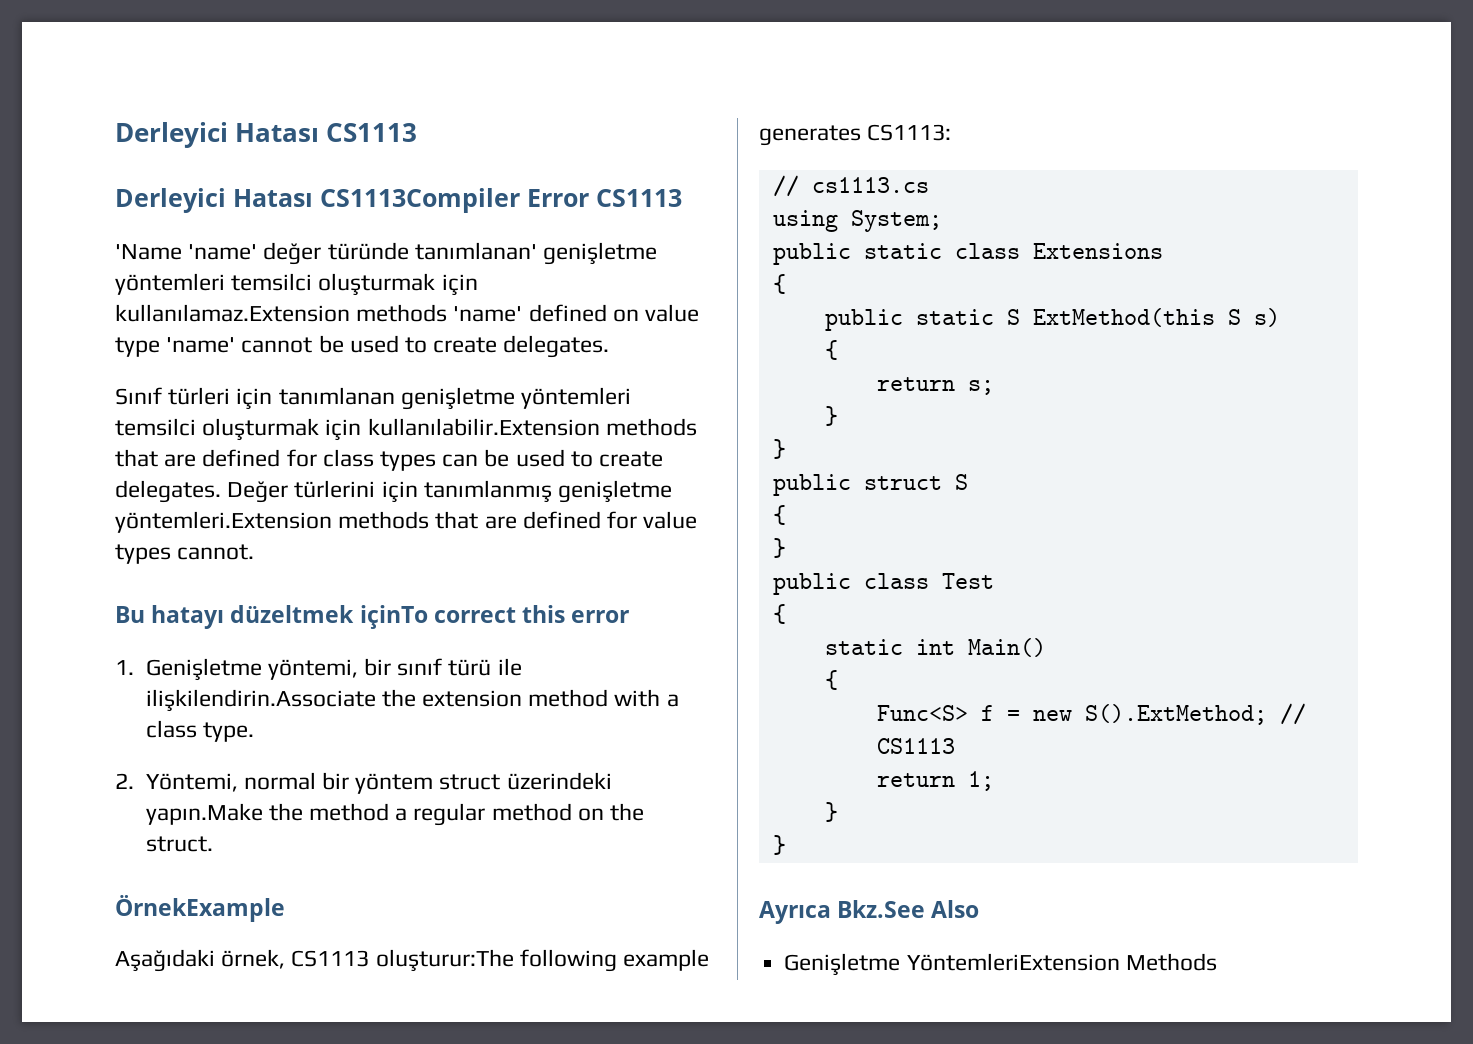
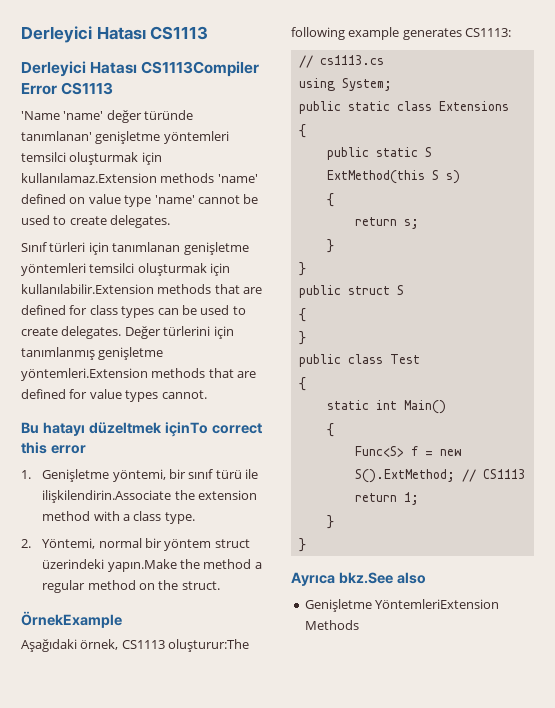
- Ayrıca Bkz.See Also
+ Ayrıca bkz.See also

